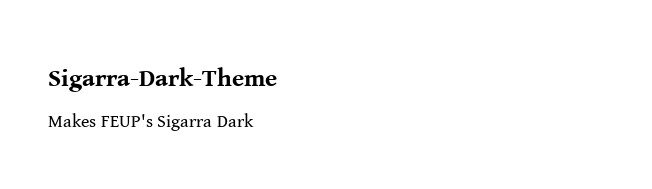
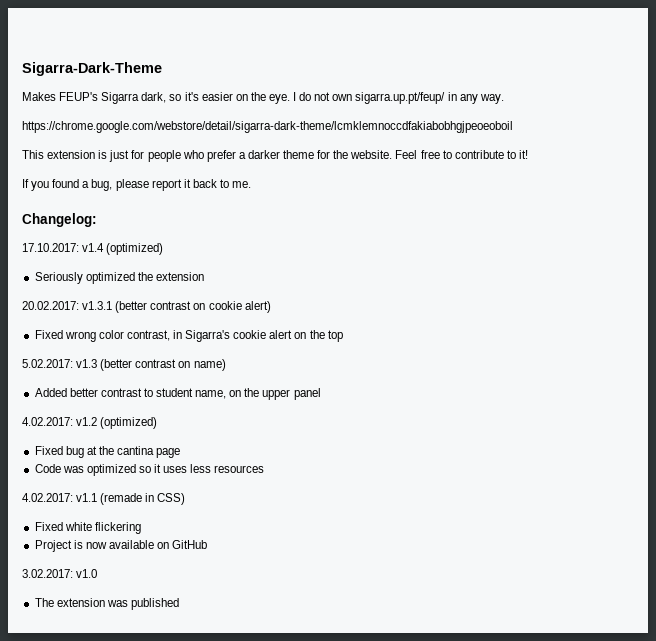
- Makes FEUP's Sigarra Dark
+ Makes FEUP's Sigarra dark, so it's easier on the eye. I do not own sigarra.up.pt/feup/ in any way.
+ https://chrome.google.com/webstore/detail/sigarra-dark-theme/lcmklemnoccdfakiabobhgjpeoeoboil
+ This extension is just for people who prefer a darker theme for the website. Feel free to contribute to it!
+ If you found a bug, please report it back to me.
+ Changelog:
+ 17.10.2017: v1.4 (optimized)
+ Seriously optimized the extension
+ 20.02.2017: v1.3.1 (better contrast on cookie alert)
+ Fixed wrong color contrast, in Sigarra's cookie alert on the top
+ 5.02.2017: v1.3 (better contrast on name)
+ Added better contrast to student name, on the upper panel
+ 4.02.2017: v1.2 (optimized)
+ Fixed bug at the cantina page
+ Code was optimized so it uses less resources
+ 4.02.2017: v1.1 (remade in CSS)
+ Fixed white flickering
+ Project is now available on GitHub
+ 3.02.2017: v1.0
+ The extension was published

